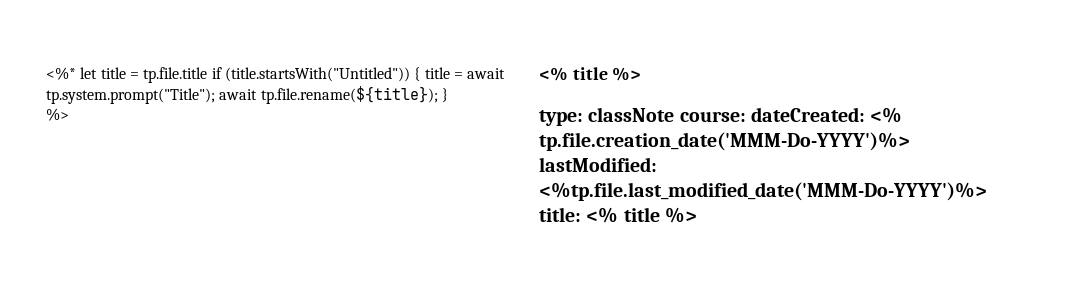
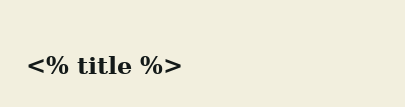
- <%* let title = tp.file.title if (title.startsWith("Untitled")) { title = await tp.system.prompt("Title"); await tp.file.rename(${title}); }
- %>
  <% title %>
- type: classNote course: dateCreated: <% tp.file.creation_date('MMM-Do-YYYY')%> lastModified: <%tp.file.last_modified_date('MMM-Do-YYYY')%> title: <% title %>

